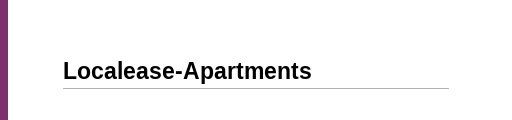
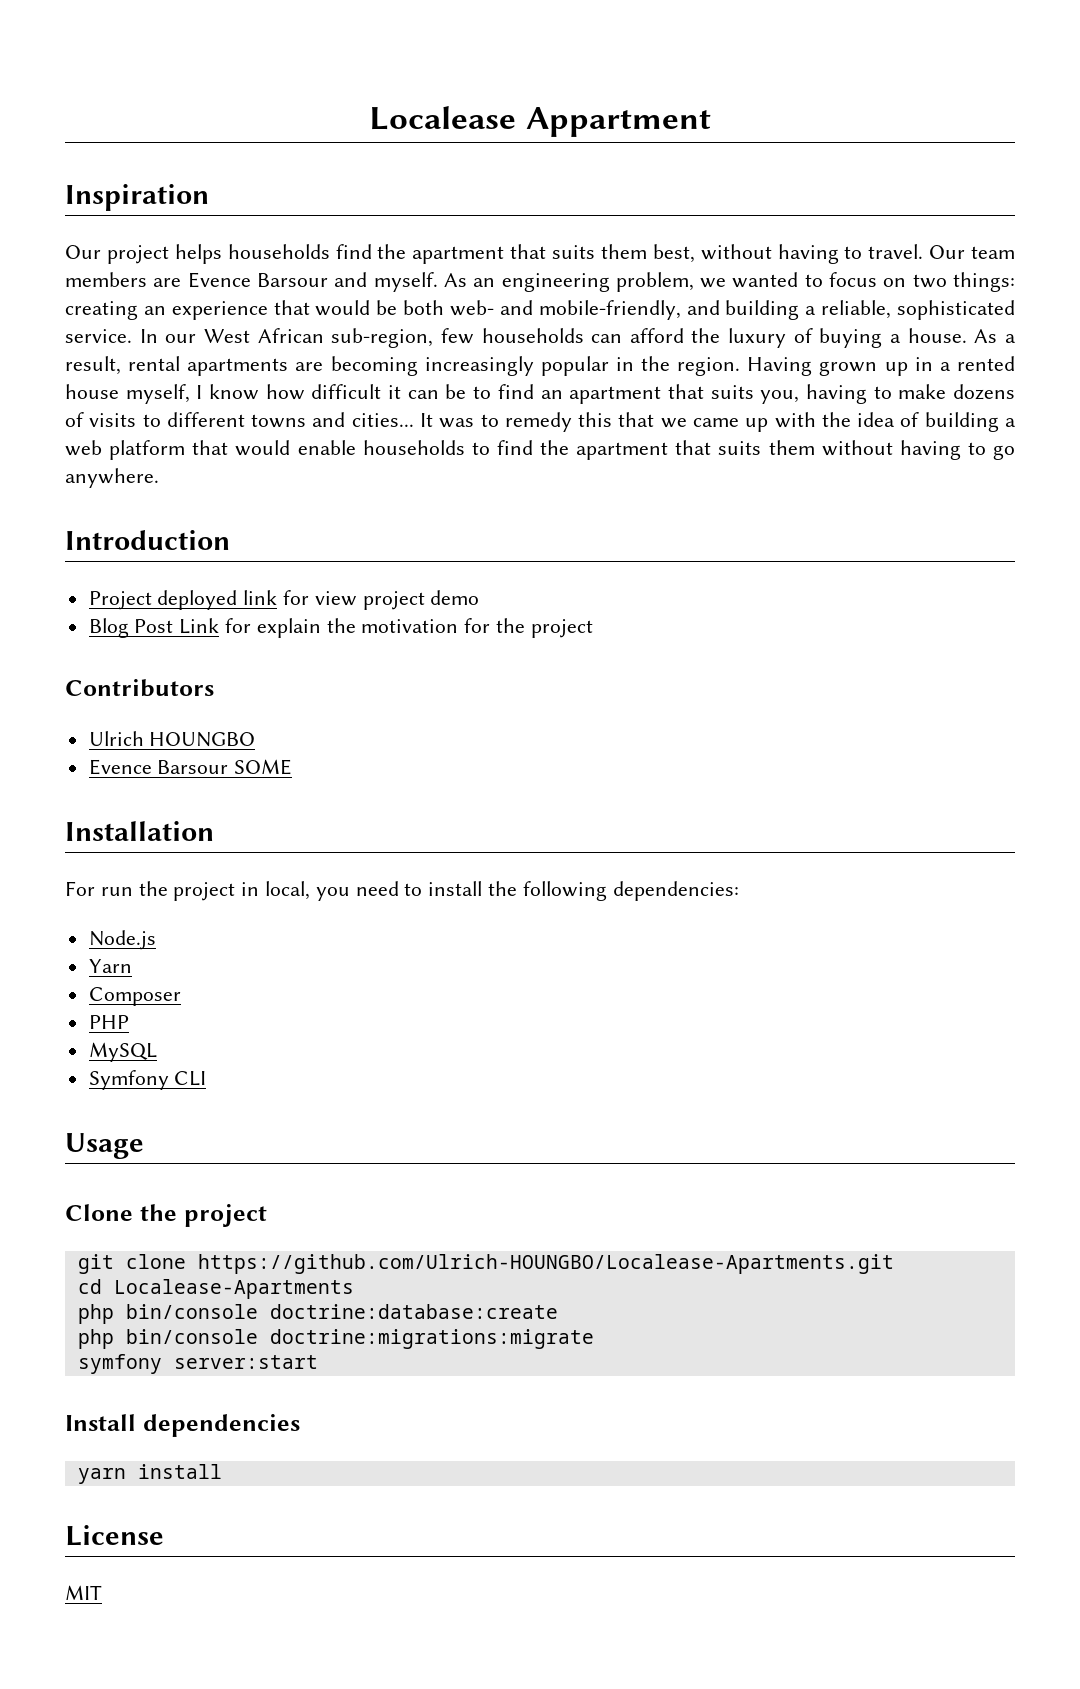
- Localease-Apartments
+ Localease Appartment
+ Inspiration
+ Our project helps households find the apartment that suits them best, without having to travel. Our team members are Evence Barsour and myself. As an engineering problem, we wanted to focus on two things: creating an experience that would be both web- and mobile-friendly, and building a reliable, sophisticated service. In our West African sub-region, few households can afford the luxury of buying a house. As a result, rental apartments are becoming increasingly popular in the region. Having grown up in a rented house myself, I know how difficult it can be to find an apartment that suits you, having to make dozens of visits to different towns and cities... It was to remedy this that we came up with the idea of building a web platform that would enable households to find the apartment that suits them without having to go anywhere.
+ Introduction
+ Project deployed link for view project demo
+ Blog Post Link for explain the motivation for the project
+ Contributors
+ Ulrich HOUNGBO
+ Evence Barsour SOME
+ Installation
+ For run the project in local, you need to install the following dependencies:
+ Node.js
+ Yarn
+ Composer
+ PHP
+ MySQL
+ Symfony CLI
+ Usage
+ Clone the project
+ git clone https://github.com/Ulrich-HOUNGBO/Localease-Apartments.git
+ cd Localease-Apartments
+ php bin/console doctrine:database:create
+ php bin/console doctrine:migrations:migrate
+ symfony server:start
+ Install dependencies
+ yarn install
+ License
+ MIT

